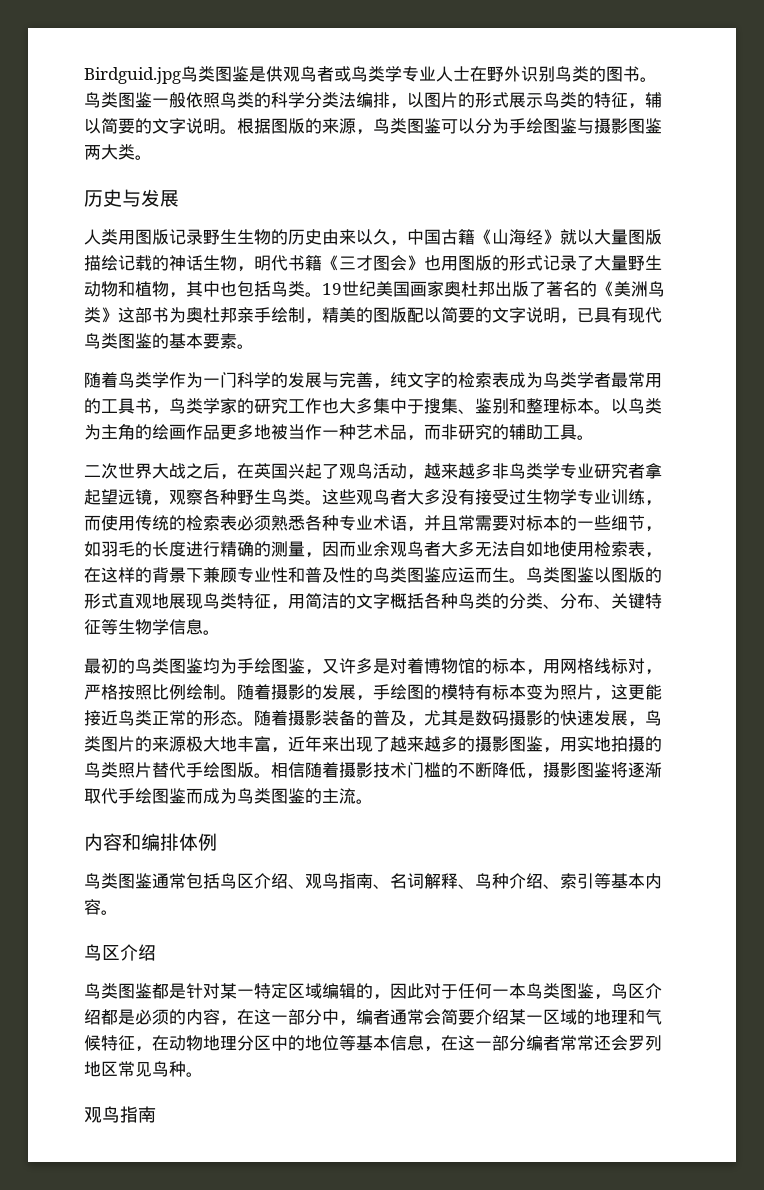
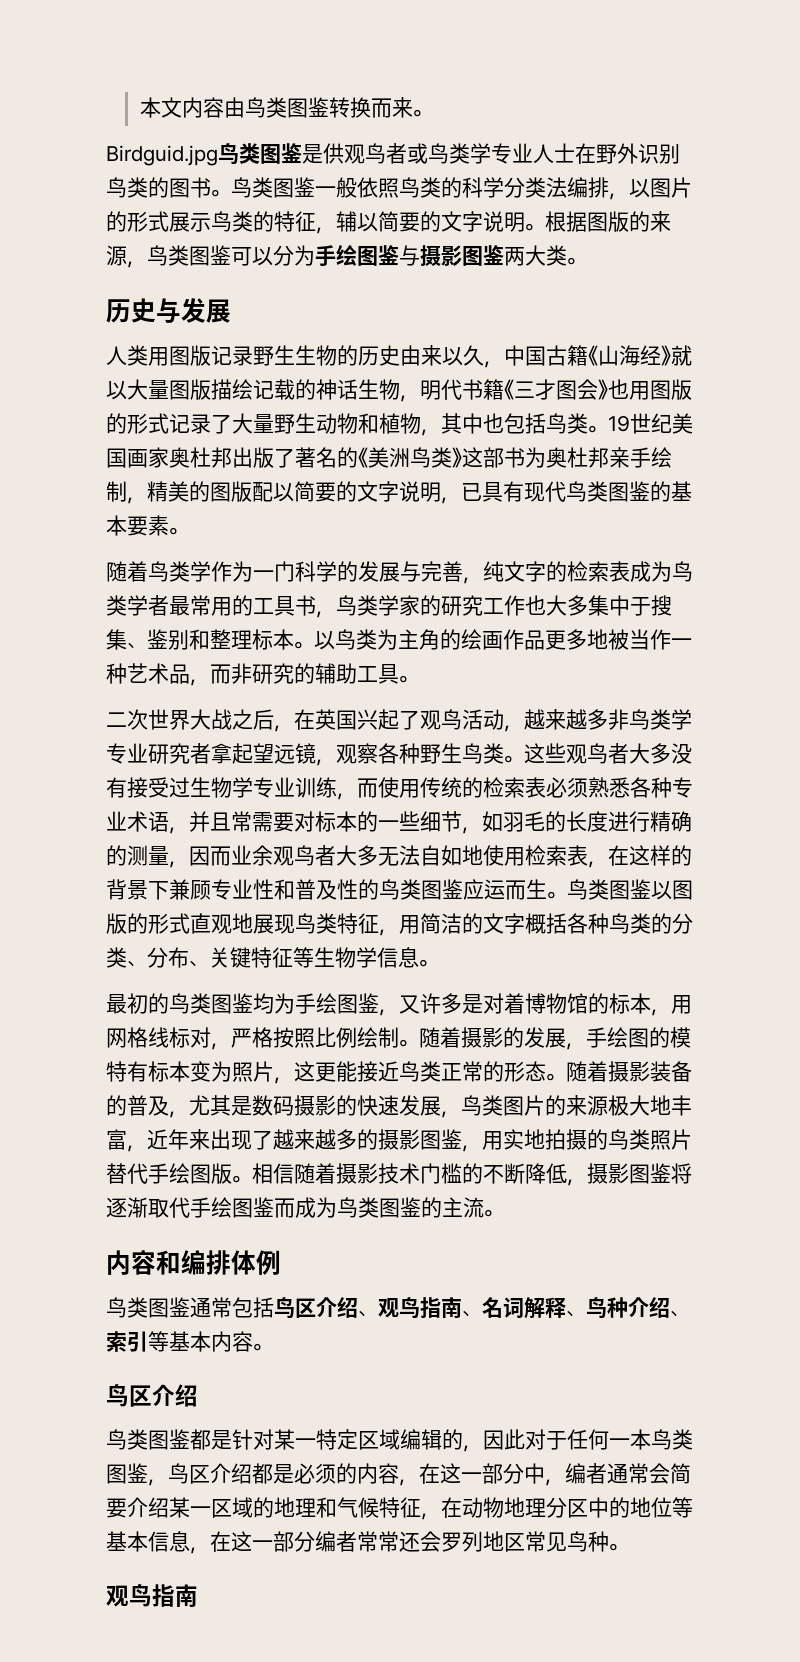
+ 本文内容由鸟类图鉴转换而来。

